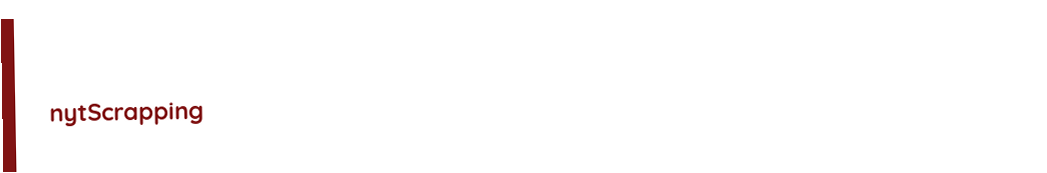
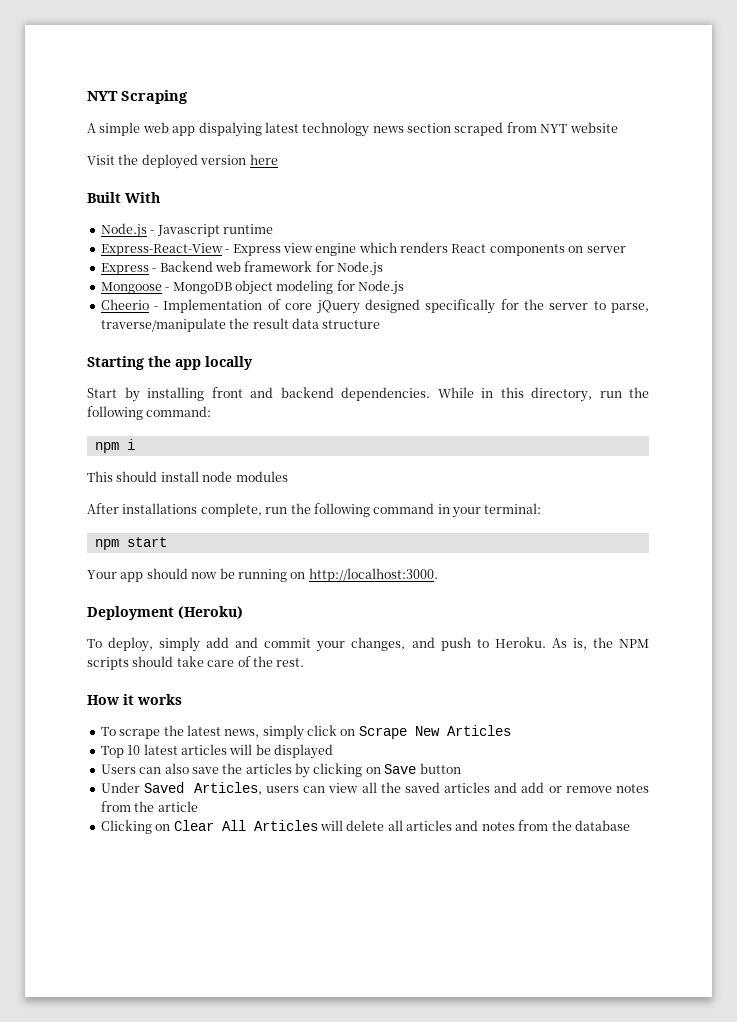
- nytScrapping
+ NYT Scraping
+ A simple web app dispalying latest technology news section scraped from NYT website
+ Visit the deployed version here
+ Built With
+ Node.js - Javascript runtime
+ Express-React-View - Express view engine which renders React components on server
+ Express - Backend web framework for Node.js
+ Mongoose - MongoDB object modeling for Node.js
+ Cheerio - Implementation of core jQuery designed specifically for the server to parse, traverse/manipulate the result data structure
+ Starting the app locally
+ Start by installing front and backend dependencies. While in this directory, run the following command:
+ npm i
+ This should install node modules
+ After installations complete, run the following command in your terminal:
+ npm start
+ Your app should now be running on http://localhost:3000.
+ Deployment (Heroku)
+ To deploy, simply add and commit your changes, and push to Heroku. As is, the NPM scripts should take care of the rest.
+ How it works
+ To scrape the latest news, simply click on Scrape New Articles
+ Top 10 latest articles will be displayed
+ Users can also save the articles by clicking on Save button
+ Under Saved Articles, users can view all the saved articles and add or remove notes from the article
+ Clicking on Clear All Articles will delete all articles and notes from the database

